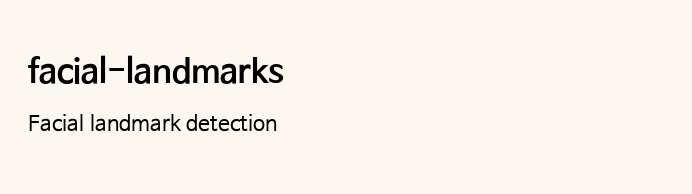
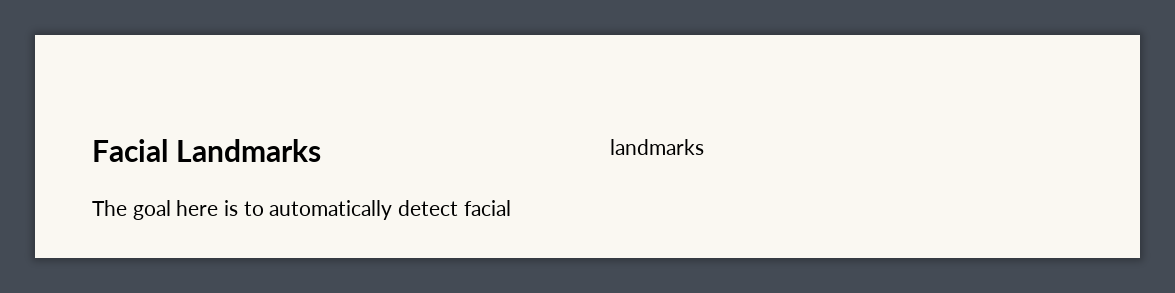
- facial-landmarks
- Facial landmark detection
+ Facial Landmarks
+ The goal here is to automatically detect facial landmarks

